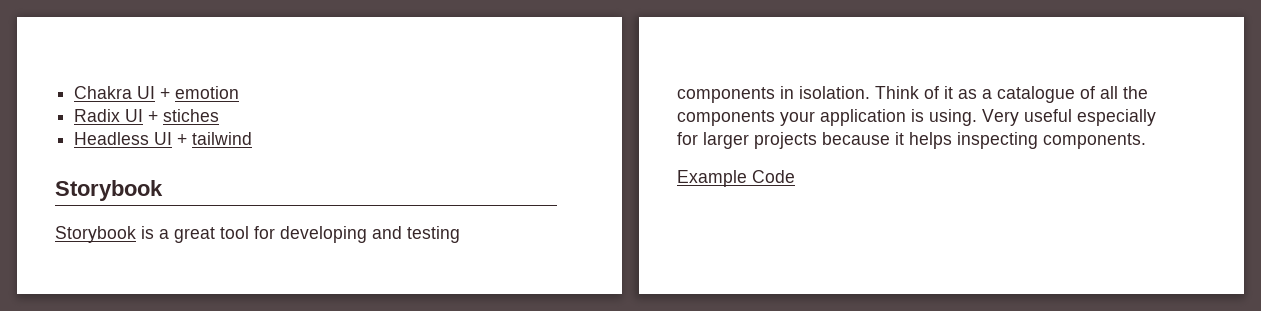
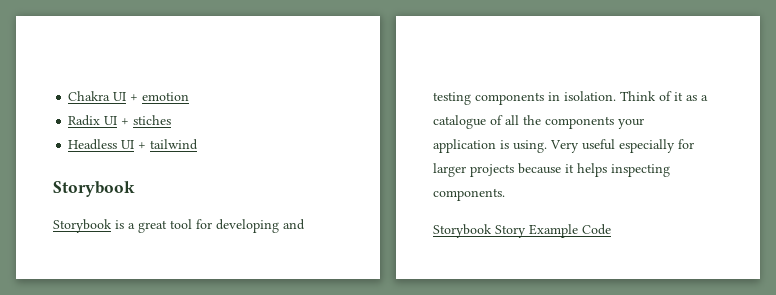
- Example Code
+ Storybook Story Example Code

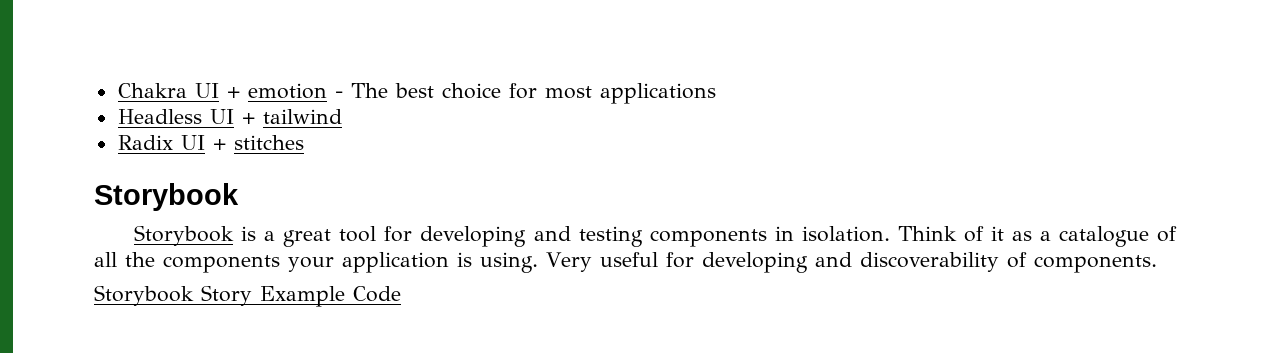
- Chakra UI + emotion
- Radix UI + stiches
+ Chakra UI + emotion - The best choice for most applications
+ Radix UI + stitches
- Very useful especially for larger projects because it helps inspecting components.
+ Very useful for developing and discoverability of components.

